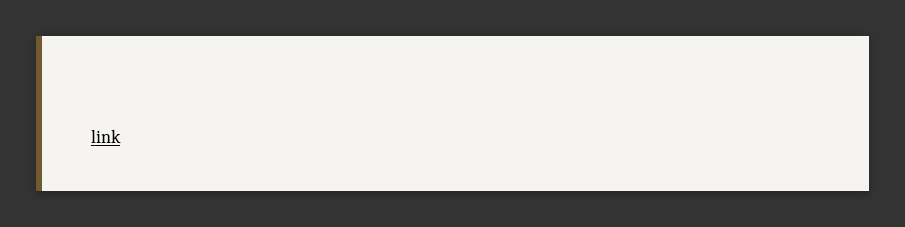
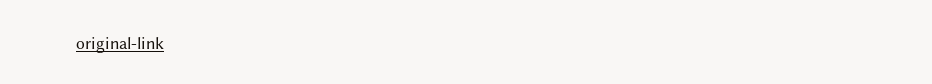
- link
+ original-link

